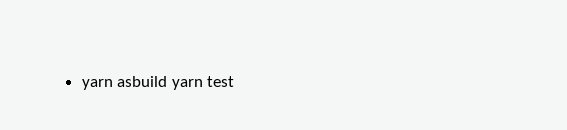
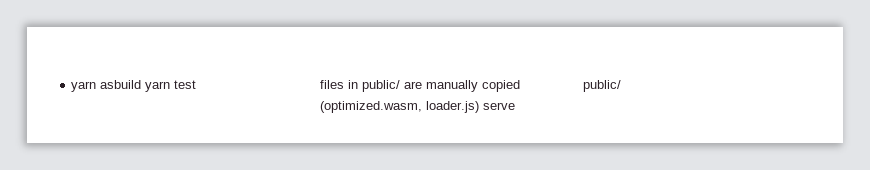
+ files in public/ are manually copied (optimized.wasm, loader.js) serve public/

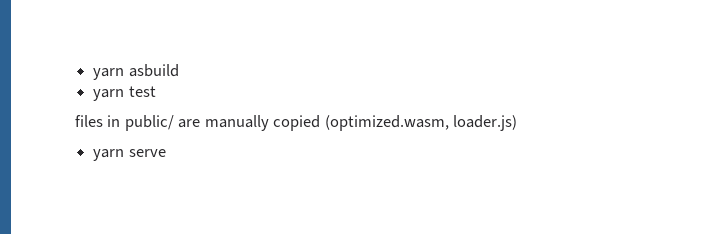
- yarn asbuild yarn test
+ yarn asbuild
+ yarn test
- files in public/ are manually copied (optimized.wasm, loader.js) serve public/
+ files in public/ are manually copied (optimized.wasm, loader.js)
+ yarn serve

